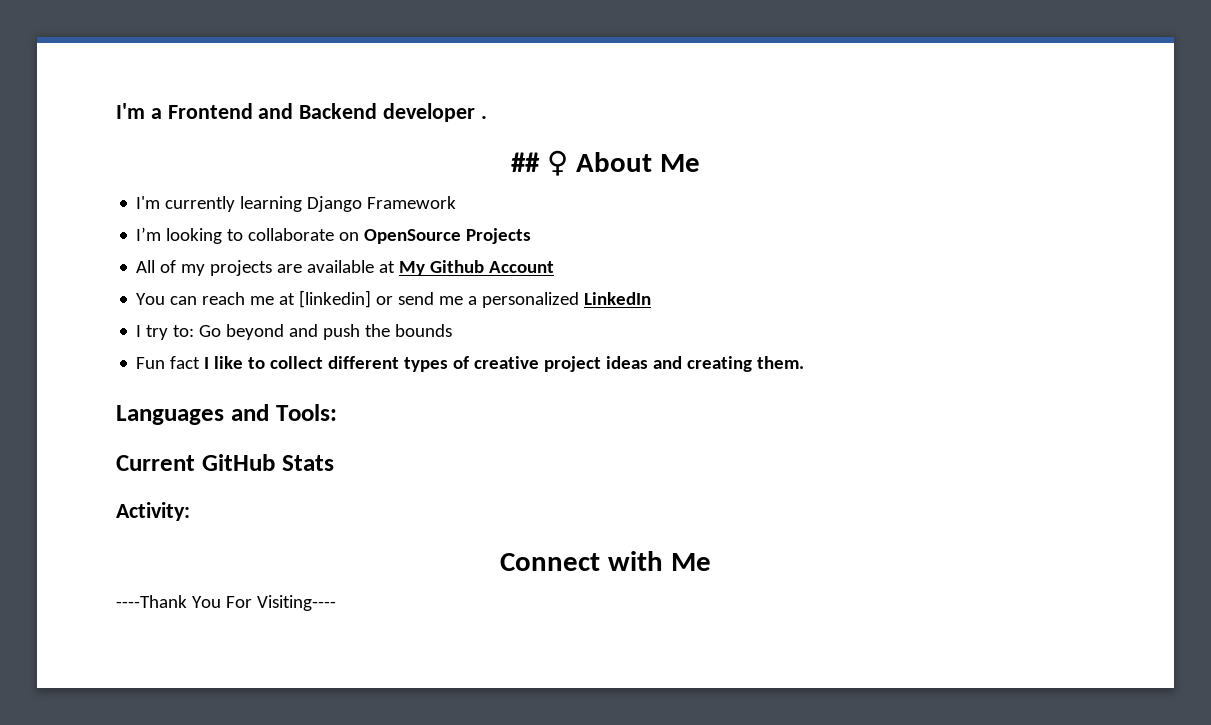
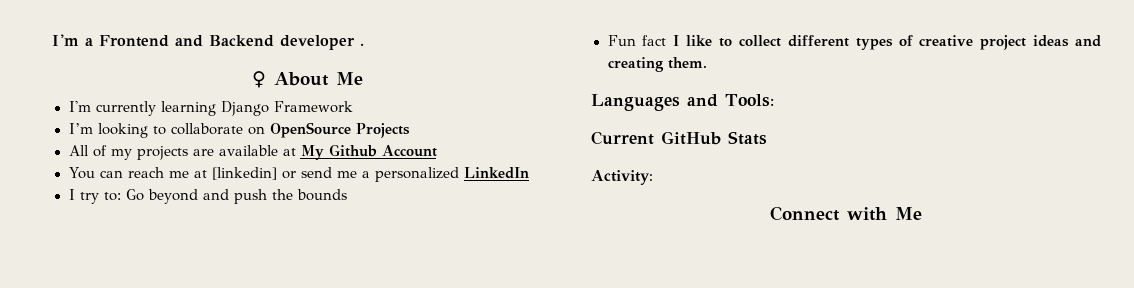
- ## ♀ About Me
+ ♀ About Me
- ----Thank You For Visiting----

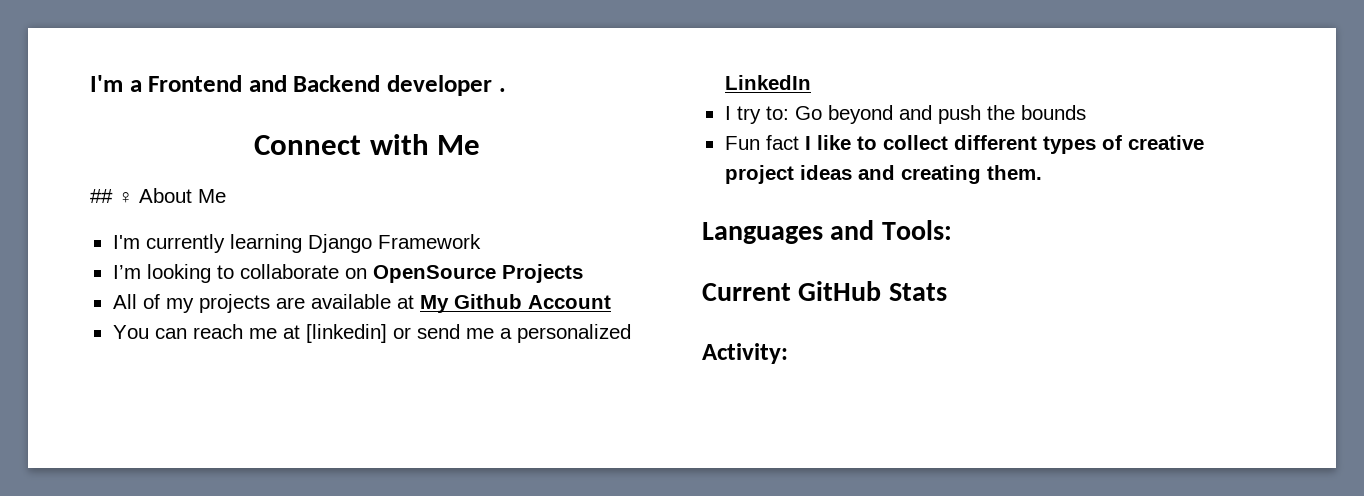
- ♀ About Me
+ Connect with Me
+ ## ♀ About Me
- Connect with Me

